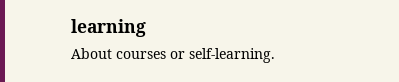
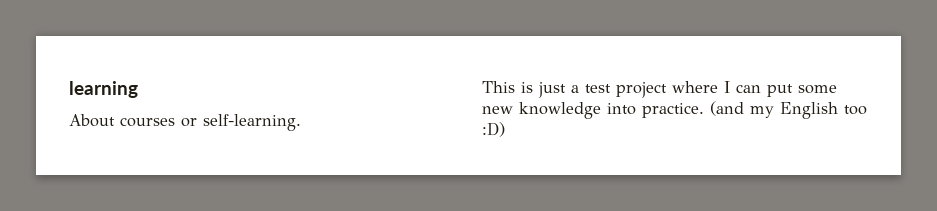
+ This is just a test project where I can put some new knowledge into practice. (and my English too :D)

